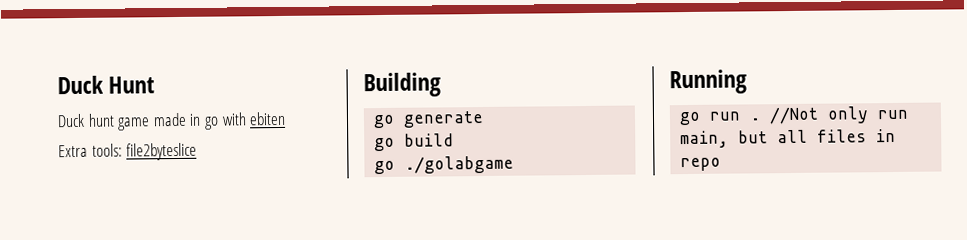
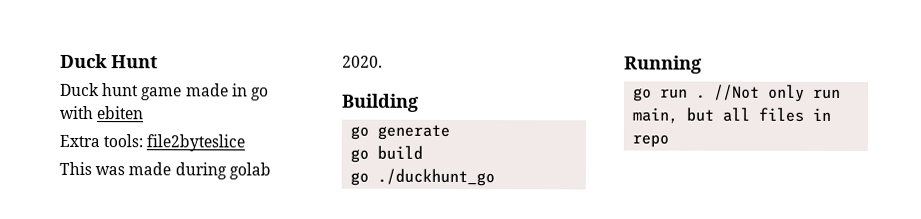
+ This was made during golab 2020.
- go ./golabgame
+ go ./duckhunt_go

